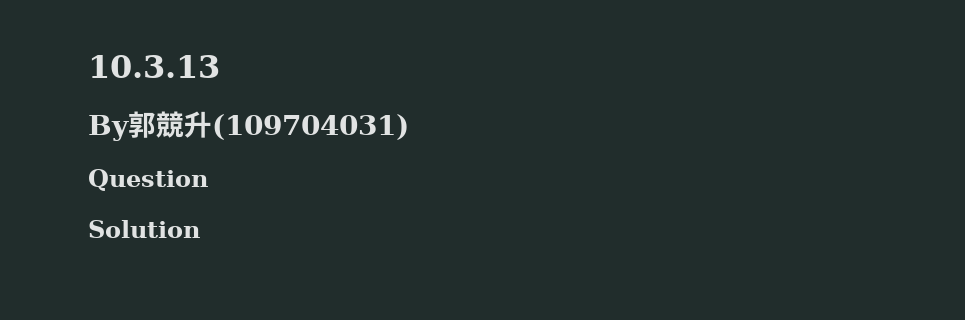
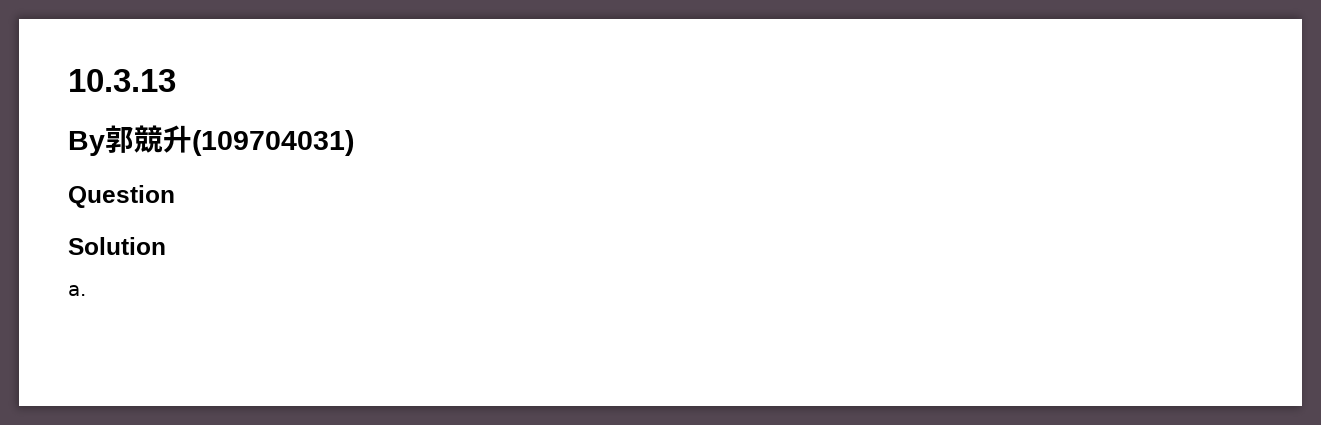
+ a.

